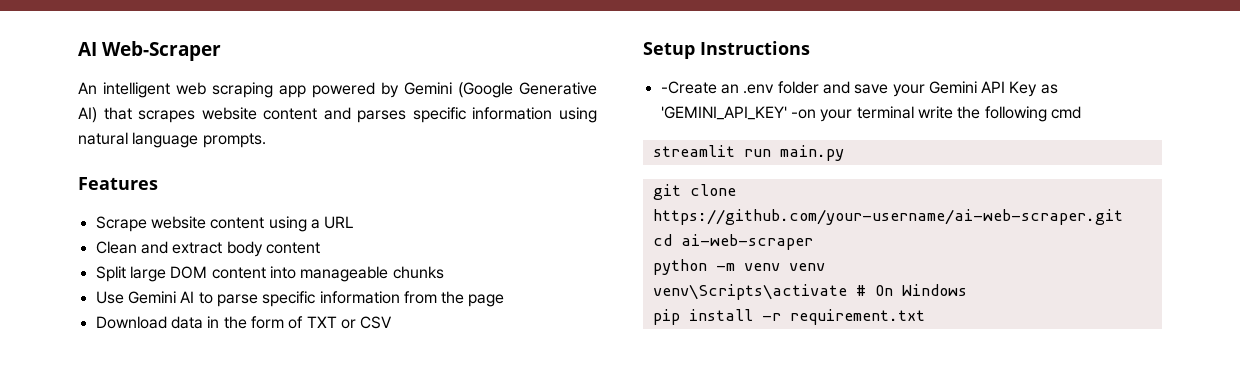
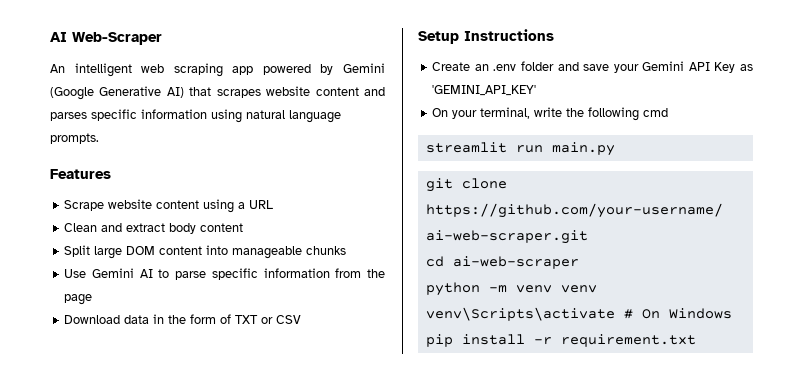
- -Create an .env folder and save your Gemini API Key as 'GEMINI_API_KEY' -on your terminal write the following cmd
+ Create an .env folder and save your Gemini API Key as 'GEMINI_API_KEY'
+ On your terminal, write the following cmd

